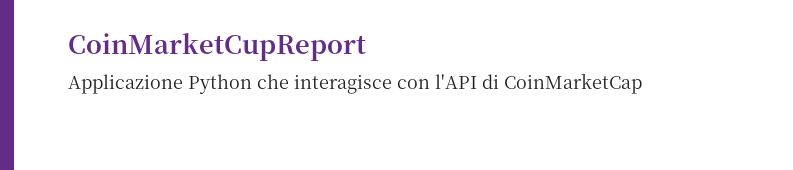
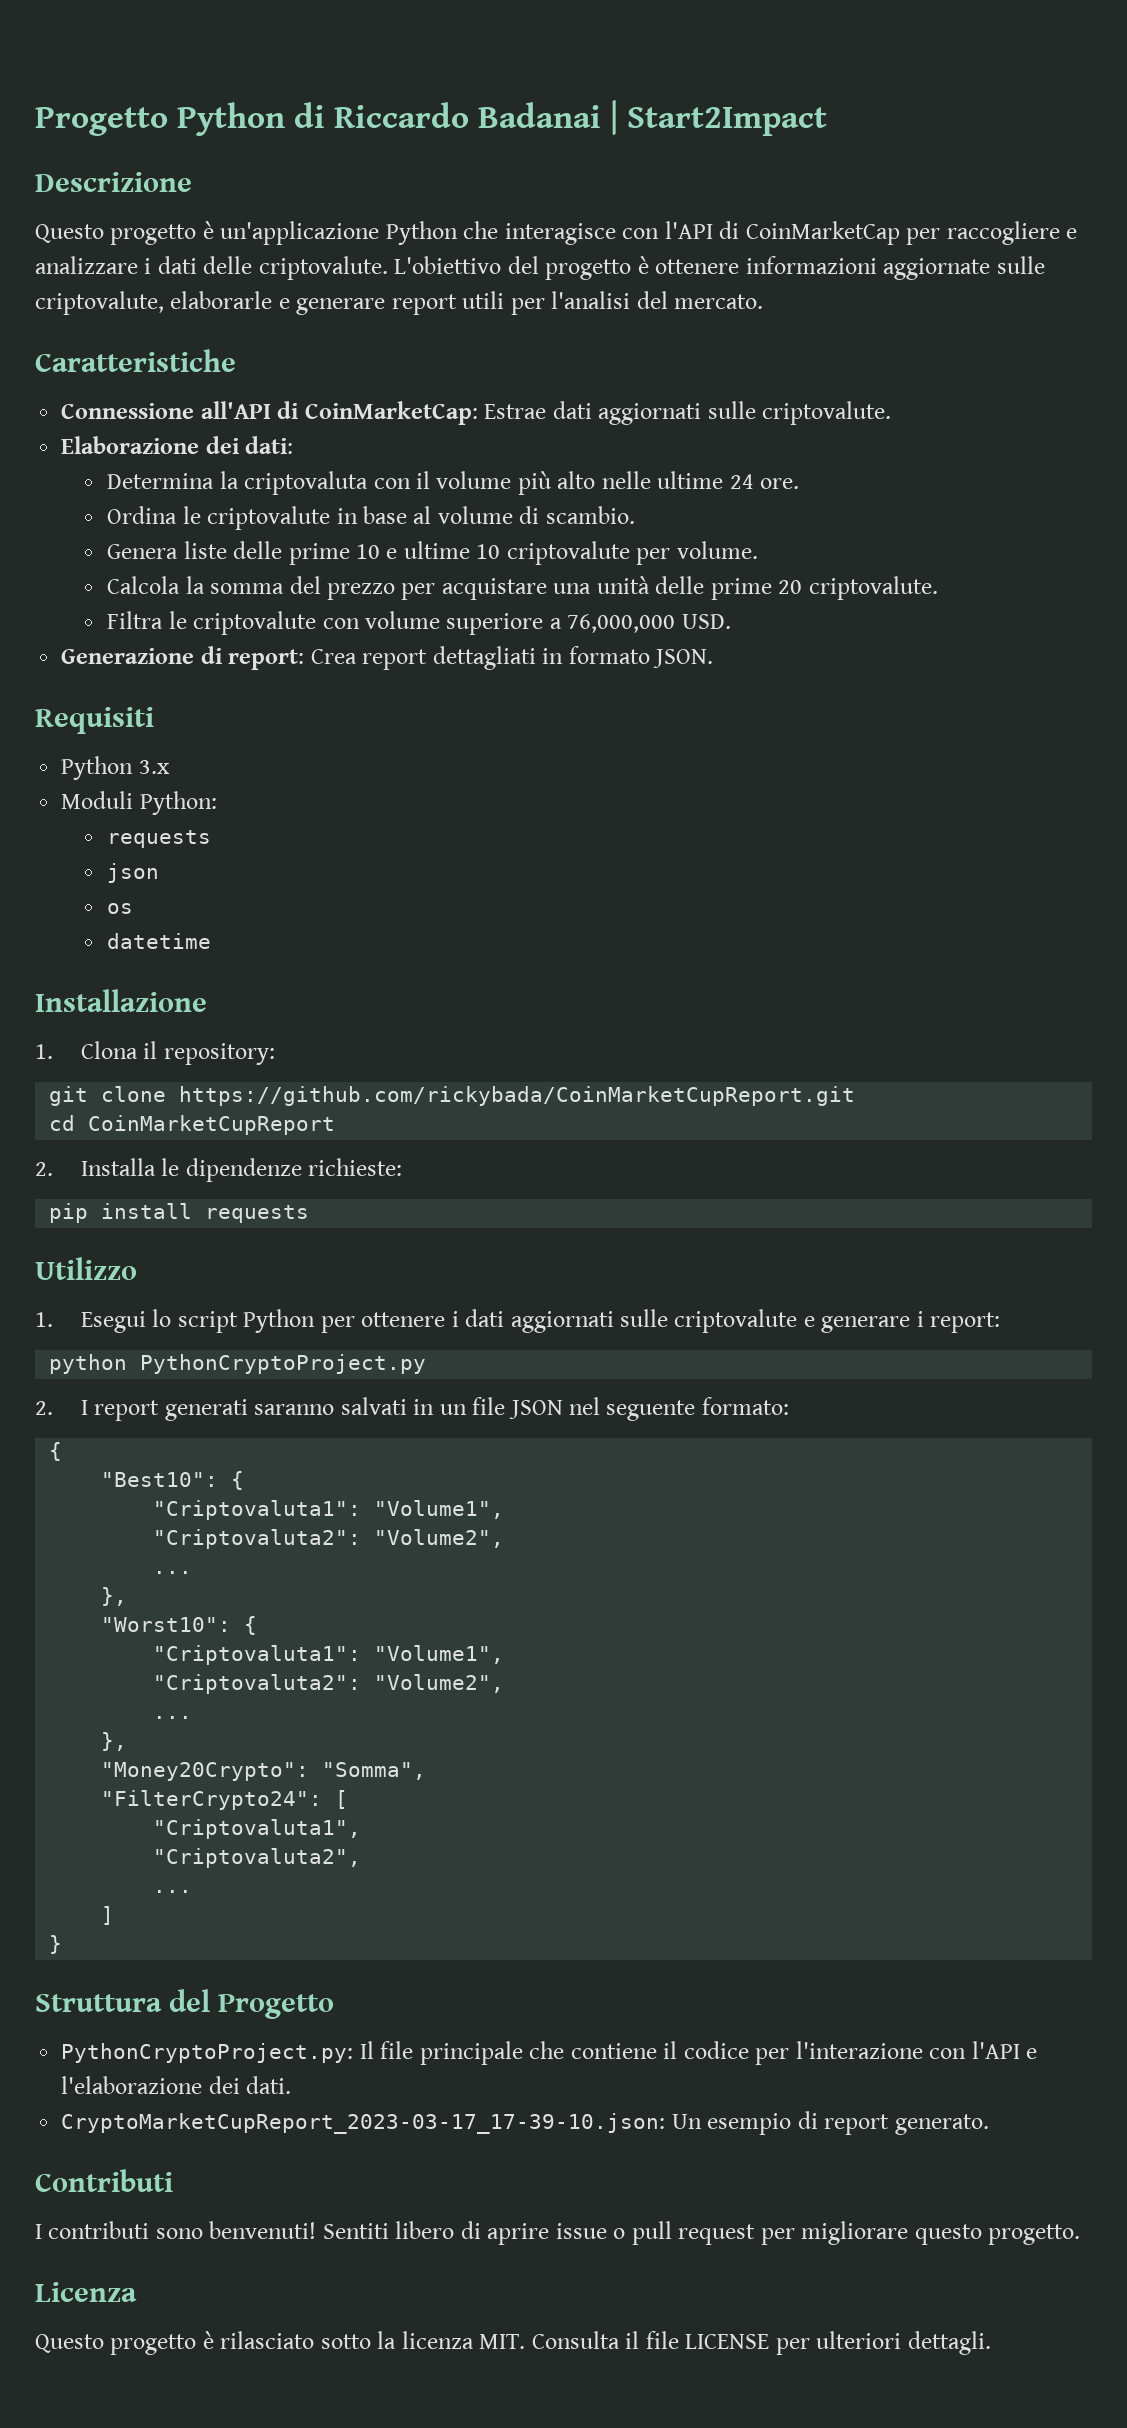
- CoinMarketCupReport
- Applicazione Python che interagisce con l'API di CoinMarketCap
+ Progetto Python di Riccardo Badanai | Start2Impact
+ Descrizione
+ Questo progetto è un'applicazione Python che interagisce con l'API di CoinMarketCap per raccogliere e analizzare i dati delle criptovalute. L'obiettivo del progetto è ottenere informazioni aggiornate sulle criptovalute, elaborarle e generare report utili per l'analisi del mercato.
+ Caratteristiche
+ Connessione all'API di CoinMarketCap: Estrae dati aggiornati sulle criptovalute.
+ Elaborazione dei dati:
+ Determina la criptovaluta con il volume più alto nelle ultime 24 ore.
+ Ordina le criptovalute in base al volume di scambio.
+ Genera liste delle prime 10 e ultime 10 criptovalute per volume.
+ Calcola la somma del prezzo per acquistare una unità delle prime 20 criptovalute.
+ Filtra le criptovalute con volume superiore a 76,000,000 USD.
+ Generazione di report: Crea report dettagliati in formato JSON.
+ Requisiti
+ Python 3.x
+ Moduli Python:
+ requests
+ json
+ os
+ datetime
+ Installazione
+ 1. Clona il repository:
+ git clone https://github.com/rickybada/CoinMarketCupReport.git
+ cd CoinMarketCupReport
+ 2. Installa le dipendenze richieste:
+ pip install requests
+ Utilizzo
+ 1. Esegui lo script Python per ottenere i dati aggiornati sulle criptovalute e generare i report:
+ python PythonCryptoProject.py
+ 2. I report generati saranno salvati in un file JSON nel seguente formato:
+ {
+ "Best10": {
+ "Criptovaluta1": "Volume1",
+ "Criptovaluta2": "Volume2",
+ ...
+ },
+ "Worst10": {
+ "Criptovaluta1": "Volume1",
+ "Criptovaluta2": "Volume2",
+ ...
+ },
+ "Money20Crypto": "Somma",
+ "FilterCrypto24": [
+ "Criptovaluta1",
+ "Criptovaluta2",
+ ...
+ ]
+ }
+ Struttura del Progetto
+ PythonCryptoProject.py: Il file principale che contiene il codice per l'interazione con l'API e l'elaborazione dei dati.
+ CryptoMarketCupReport_2023-03-17_17-39-10.json: Un esempio di report generato.
+ Contributi
+ I contributi sono benvenuti! Sentiti libero di aprire issue o pull request per migliorare questo progetto.
+ Licenza
+ Questo progetto è rilasciato sotto la licenza MIT. Consulta il file LICENSE per ulteriori dettagli.

